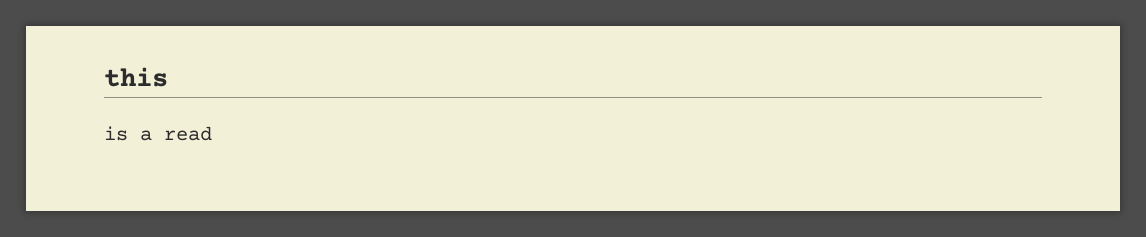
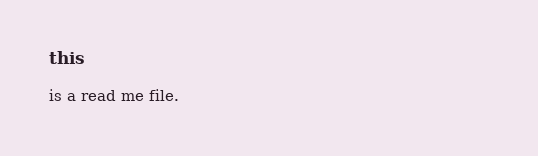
- is a read
+ is a read me file.

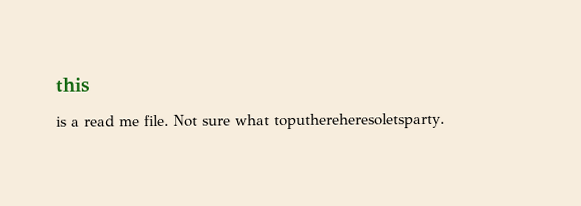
+ Not sure what toputhereheresoletsparty.

